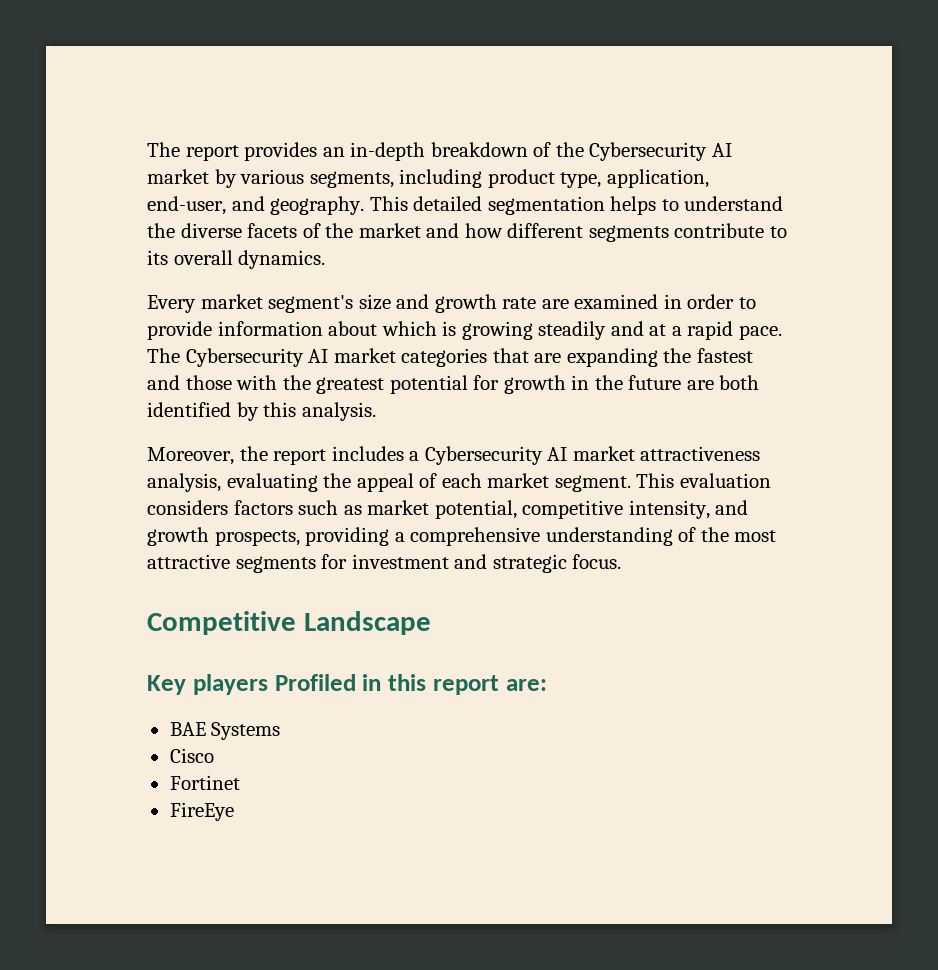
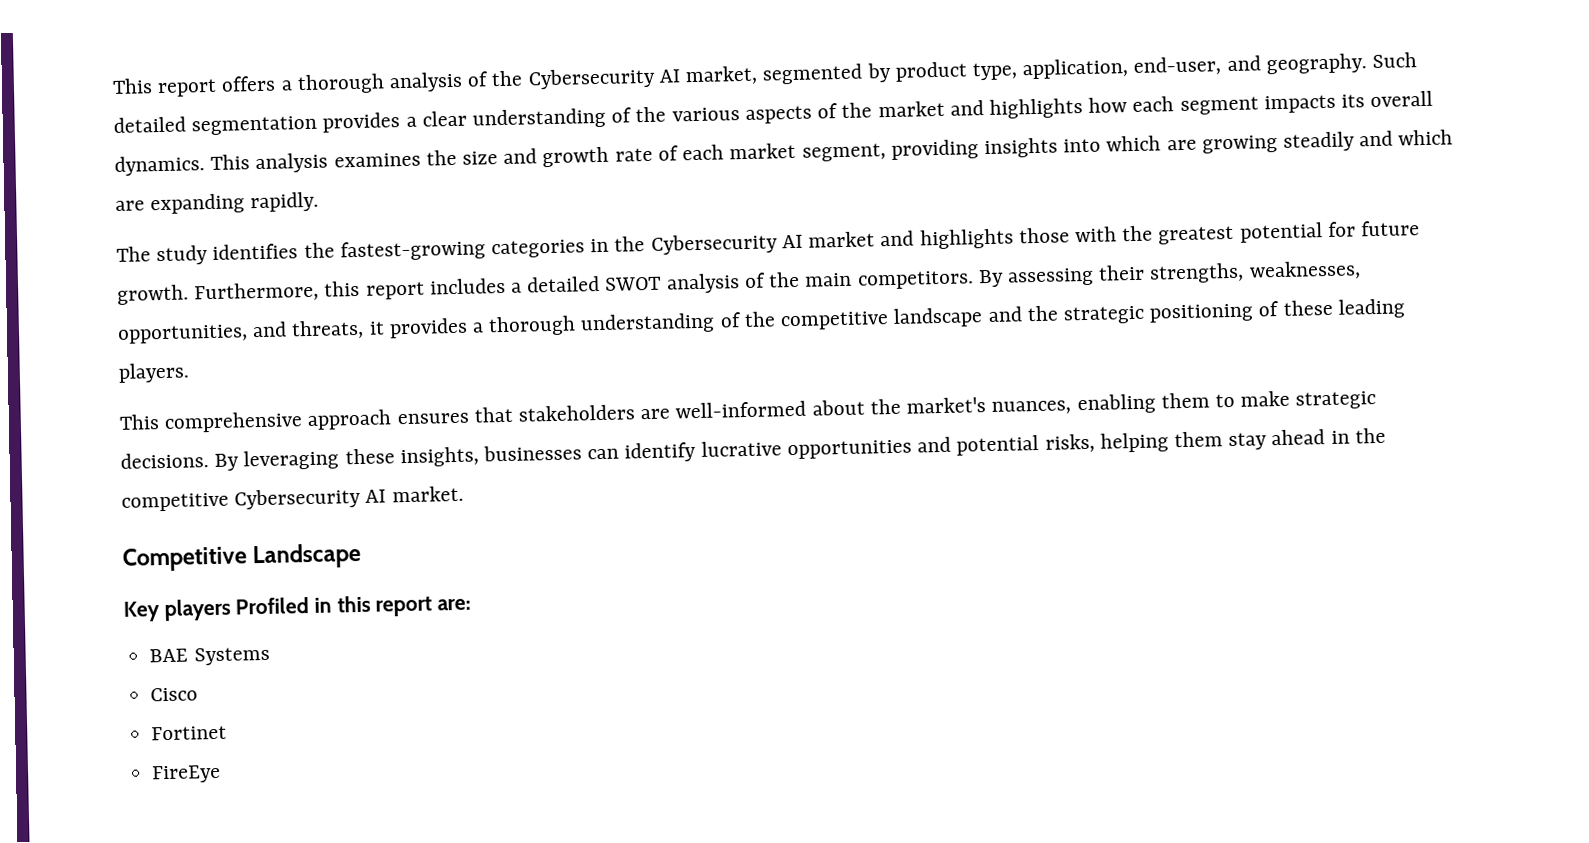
- The report provides an in-depth breakdown of the Cybersecurity AI market by various segments, including product type, application, end-user, and geography.
+ This report offers a thorough analysis of the Cybersecurity AI market, segmented by product type, application, end-user, and geography.
- This detailed segmentation helps to understand the diverse facets of the market and how different segments contribute to its overall dynamics.
- Every market segment's size and growth rate are examined in order to provide information about which is growing steadily and at a rapid pace. The Cybersecurity AI market categories that are expanding the fastest and those with the greatest potential for growth in the future are both identified by this analysis.
- Moreover, the report includes a Cybersecurity AI market attractiveness analysis, evaluating the appeal of each market segment. This evaluation considers factors such as market potential, competitive intensity, and growth prospects, providing a comprehensive understanding of the most attractive segments for investment and strategic focus.
+ Such detailed segmentation provides a clear understanding of the various aspects of the market and highlights how each segment impacts its overall dynamics. This analysis examines the size and growth rate of each market segment, providing insights into which are growing steadily and which are expanding rapidly.
+ The study identifies the fastest-growing categories in the Cybersecurity AI market and highlights those with the greatest potential for future growth. Furthermore, this report includes a detailed SWOT analysis of the main competitors. By assessing their strengths, weaknesses, opportunities, and threats, it provides a thorough understanding of the competitive landscape and the strategic positioning of these leading players.
+ This comprehensive approach ensures that stakeholders are well-informed about the market's nuances, enabling them to make strategic decisions. By leveraging these insights, businesses can identify lucrative opportunities and potential risks, helping them stay ahead in the competitive Cybersecurity AI market.

